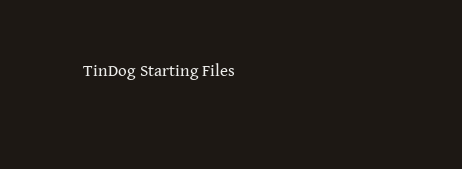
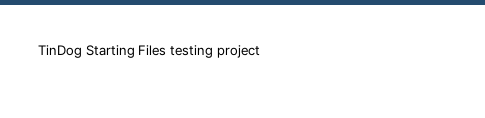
- TinDog Starting Files
+ TinDog Starting Files testing project

